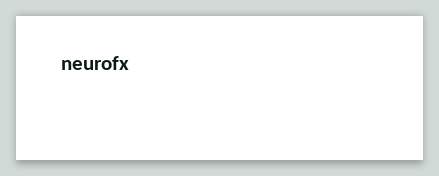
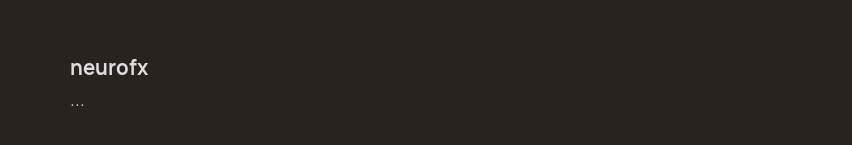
+ ...

